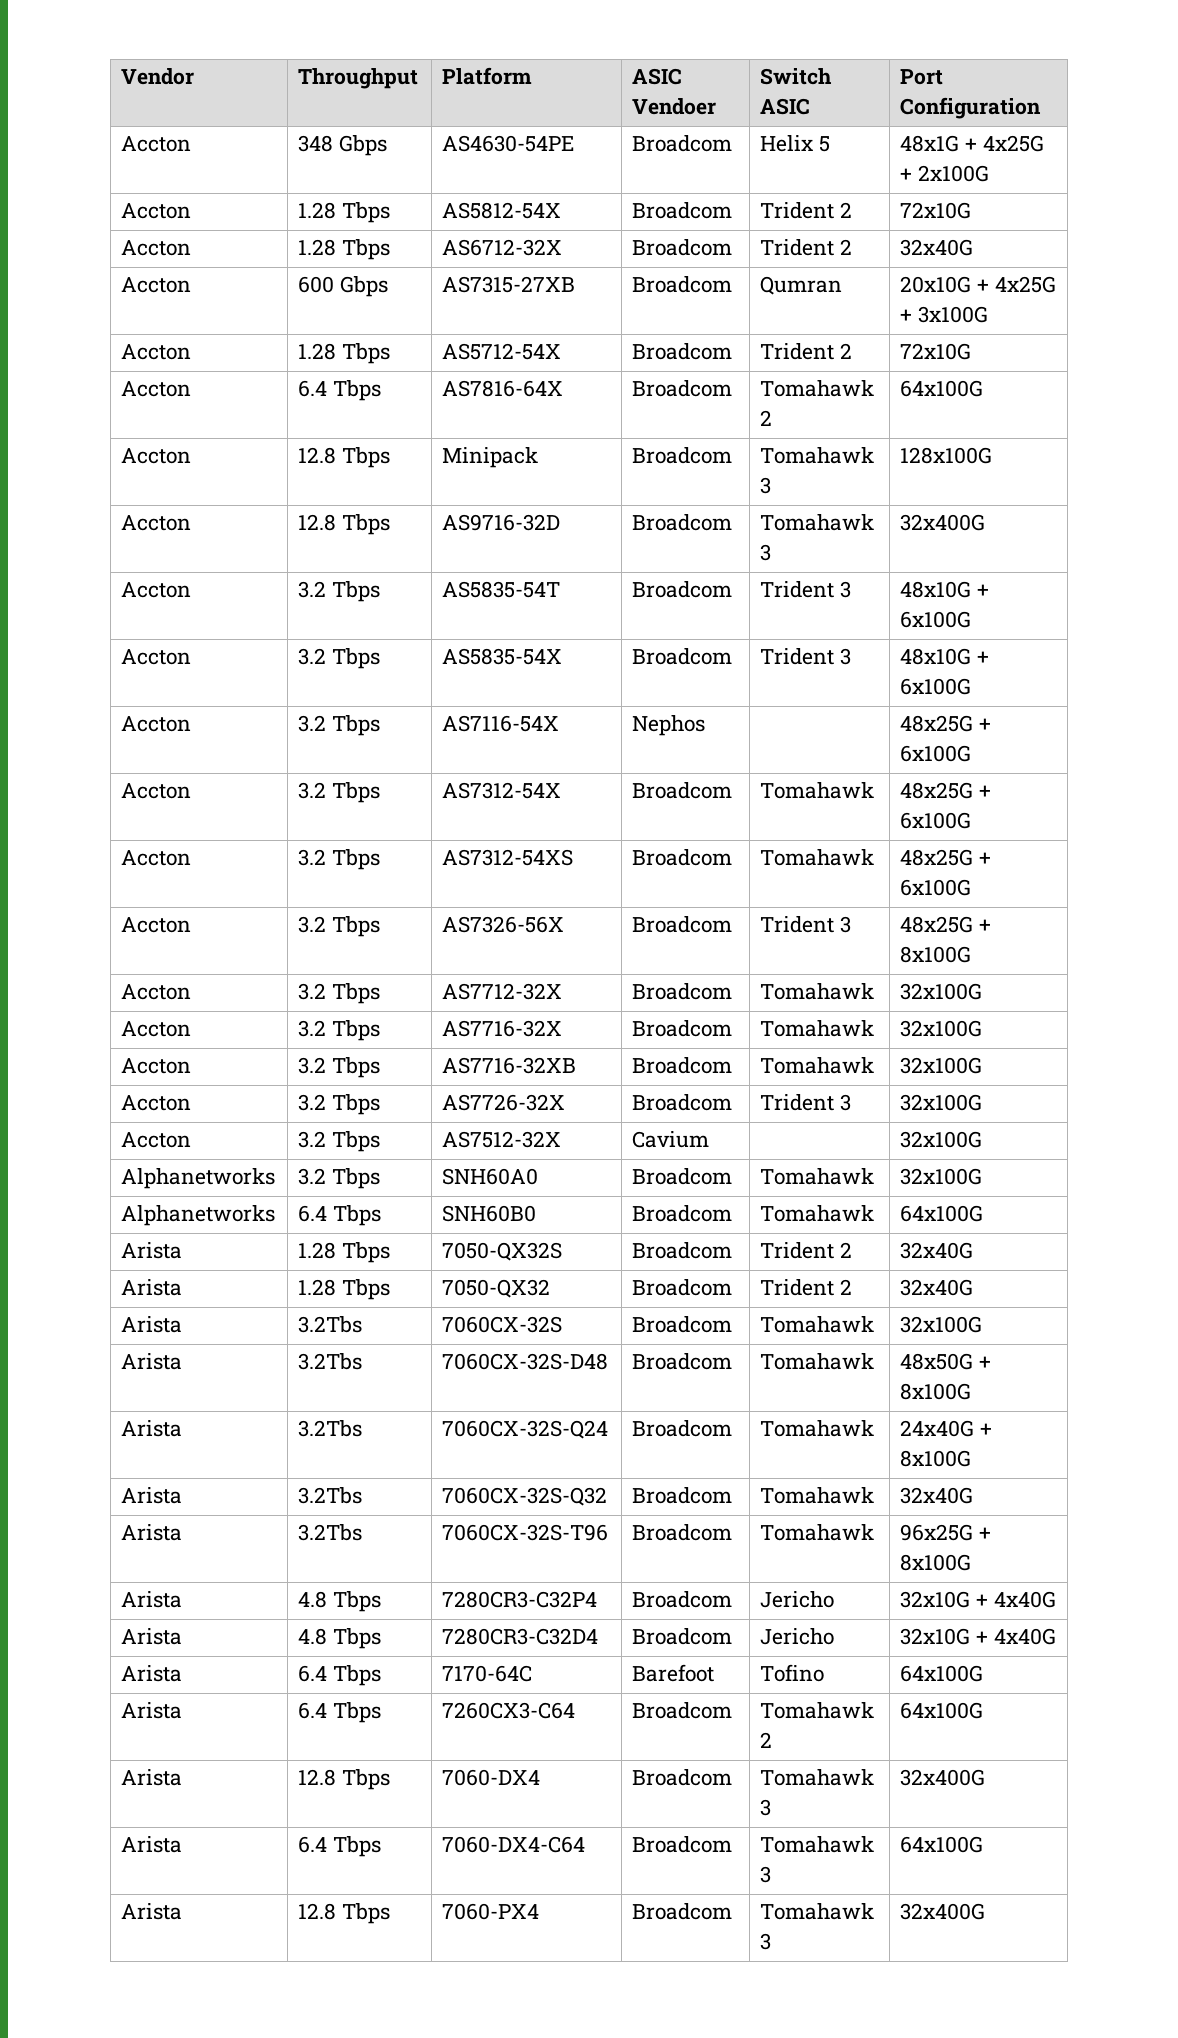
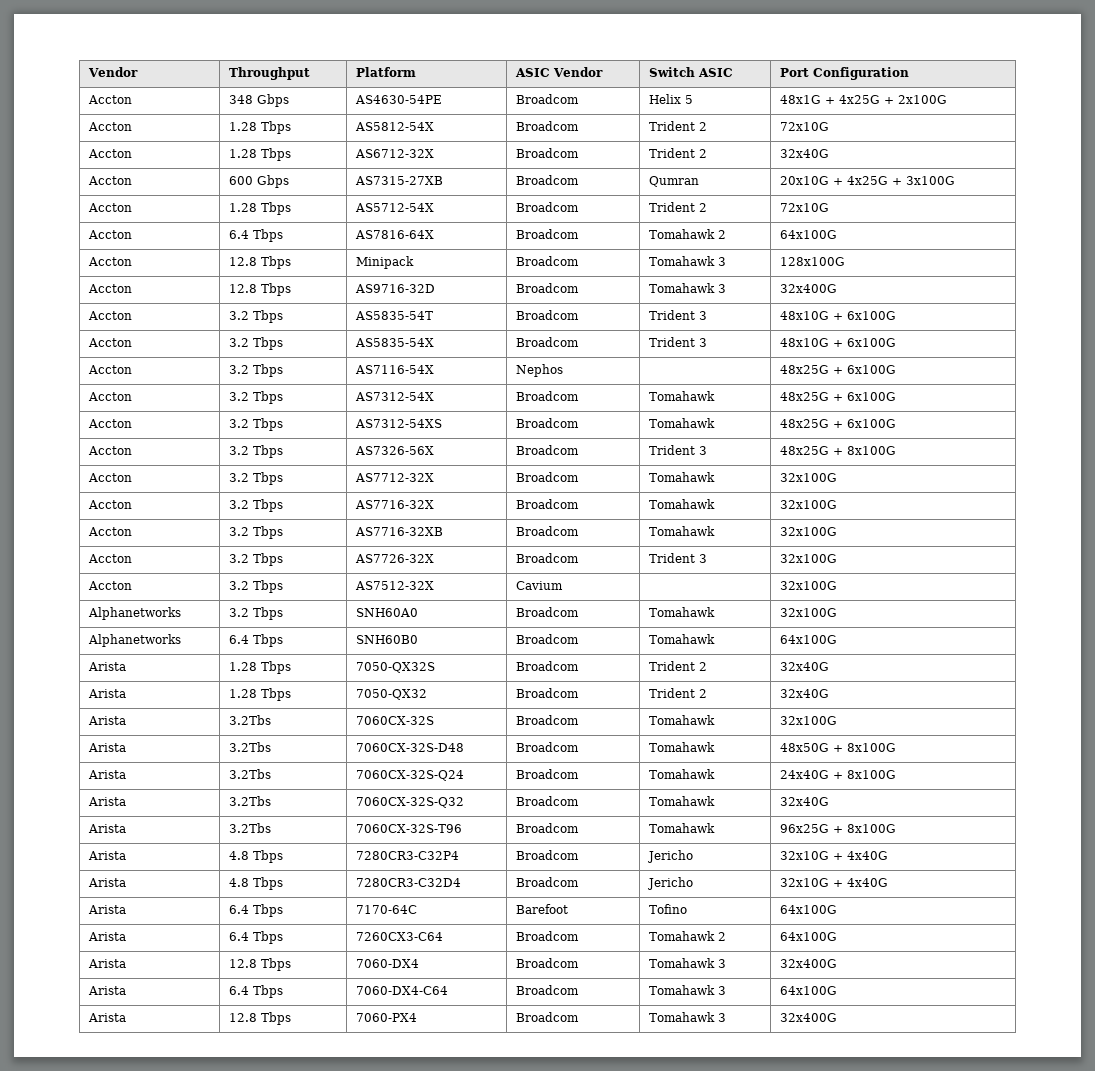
- Vendor | Throughput | Platform | ASIC Vendoer | Switch ASIC | Port Configuration
+ Vendor | Throughput | Platform | ASIC Vendor | Switch ASIC | Port Configuration

